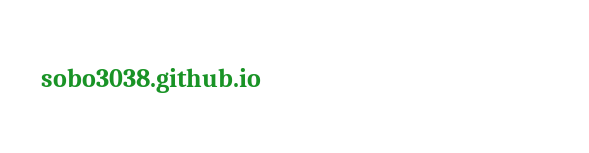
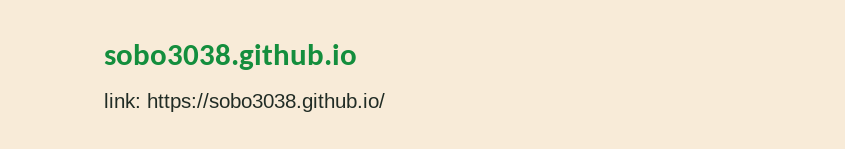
+ link: https://sobo3038.github.io/

